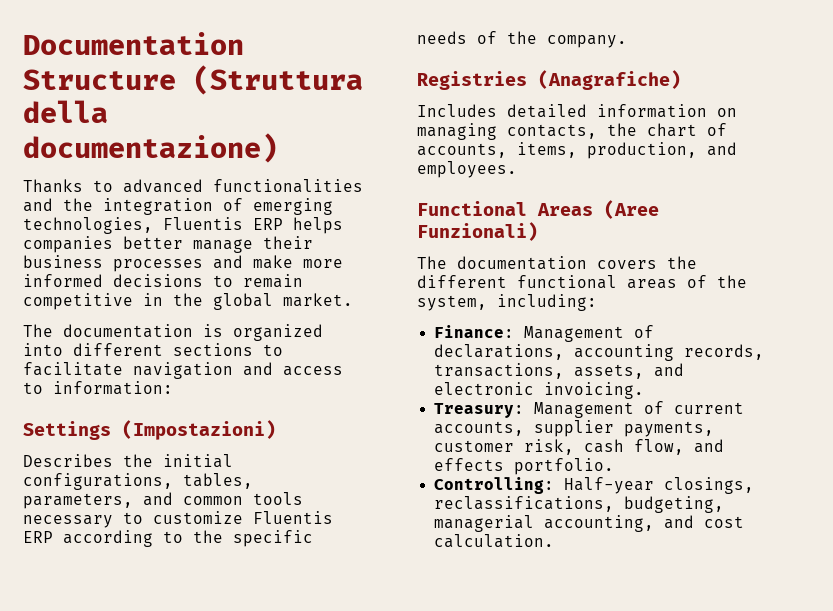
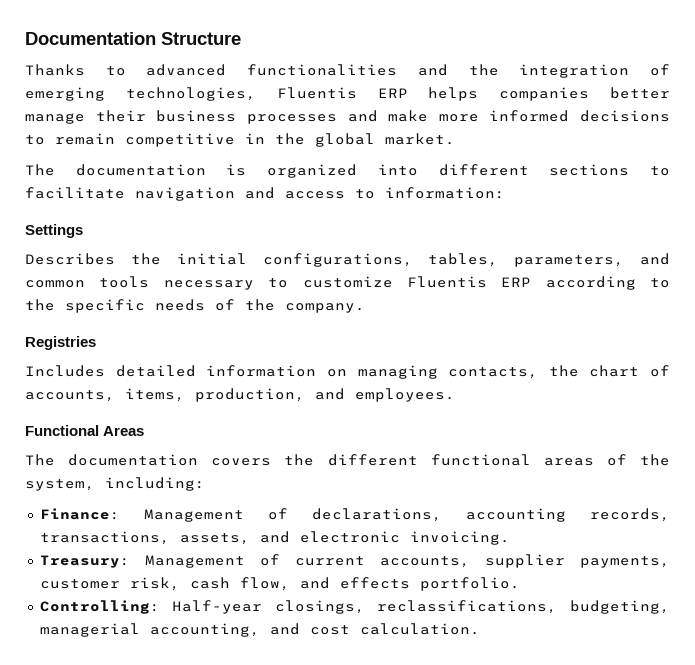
- Documentation Structure (Struttura della documentazione)
+ Documentation Structure
- Settings (Impostazioni)
+ Settings
- Registries (Anagrafiche)
+ Registries
- Functional Areas (Aree Funzionali)
+ Functional Areas

